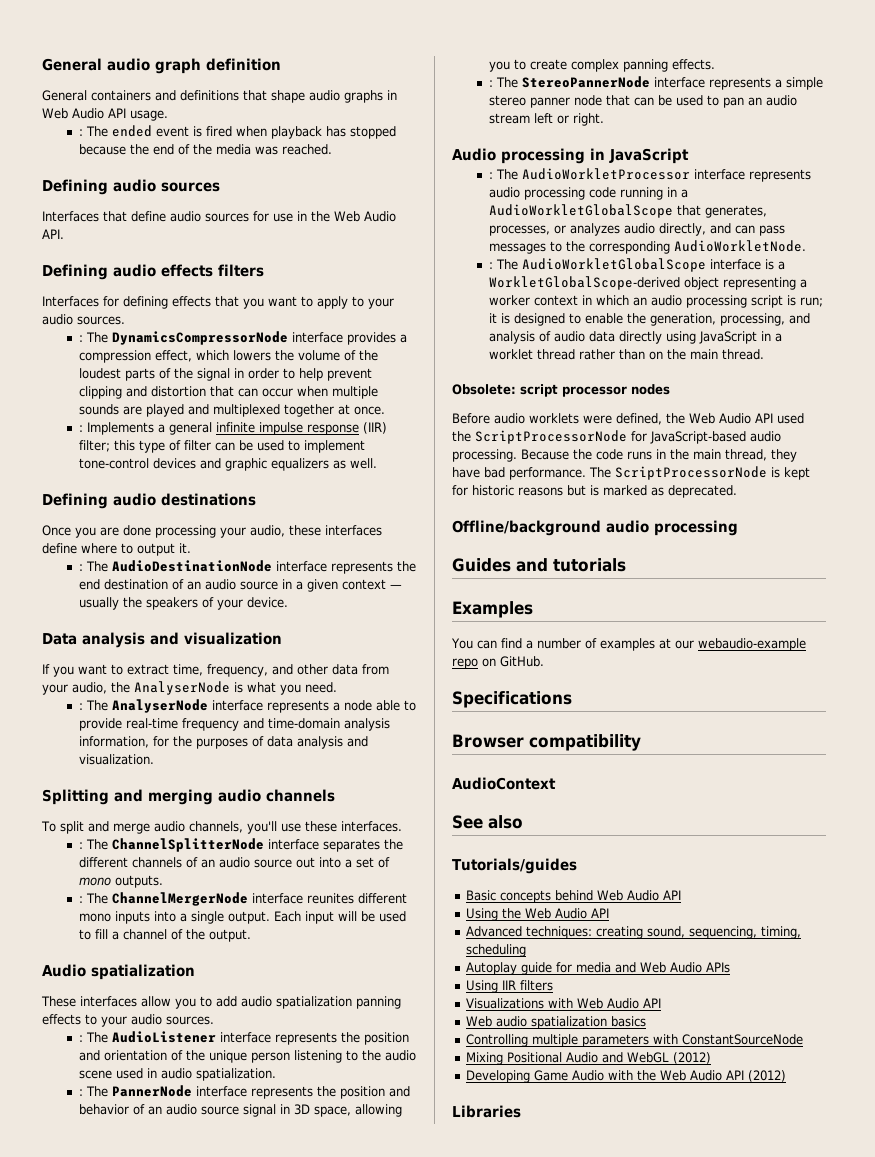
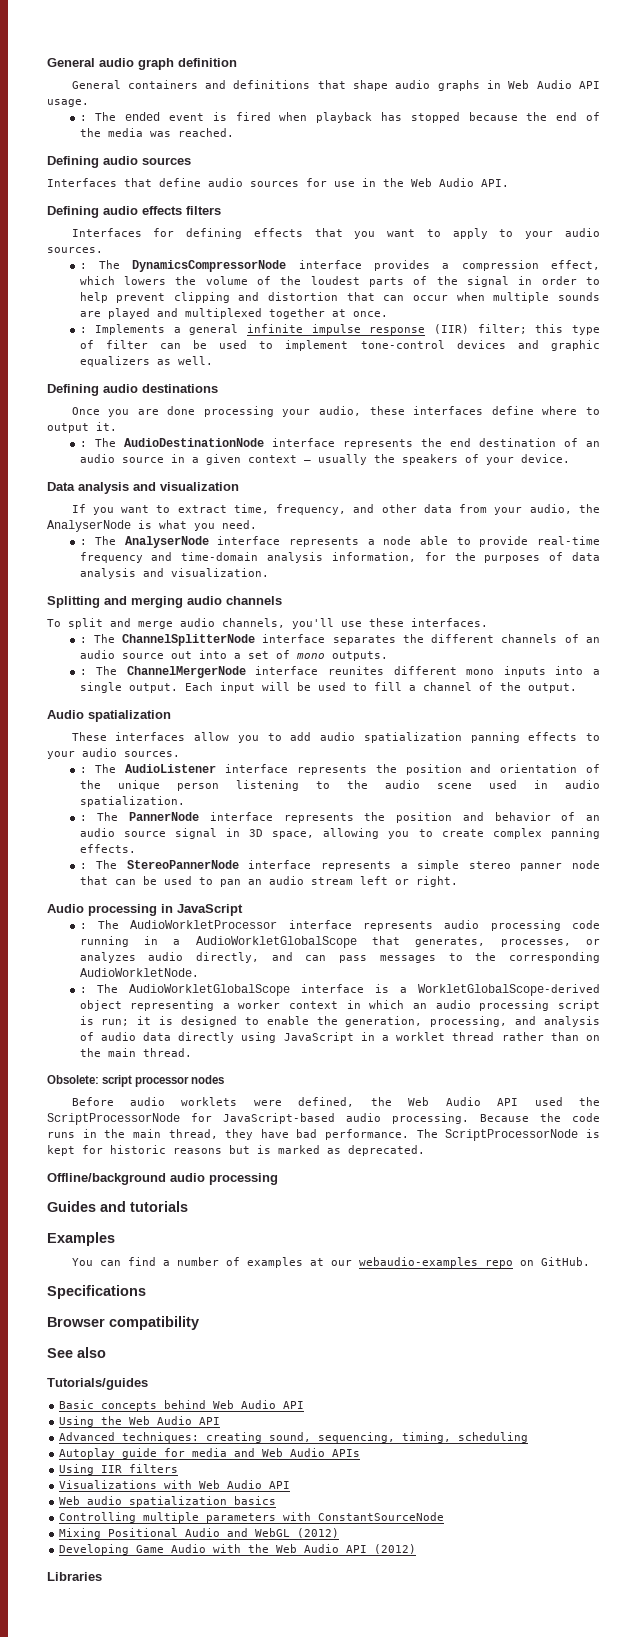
- You can find a number of examples at our webaudio-example repo on GitHub.
+ You can find a number of examples at our webaudio-examples repo on GitHub.
- AudioContext

